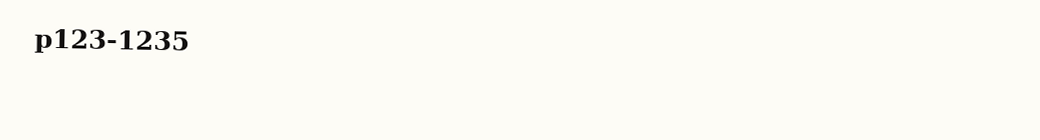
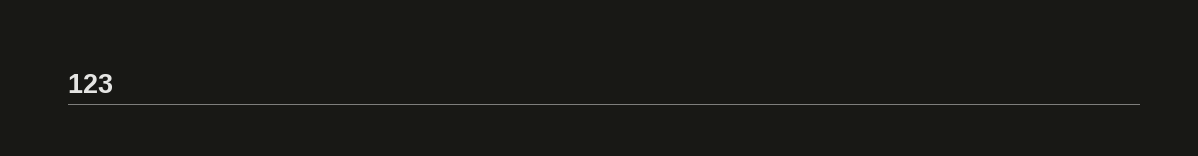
- p123-1235
+ 123

